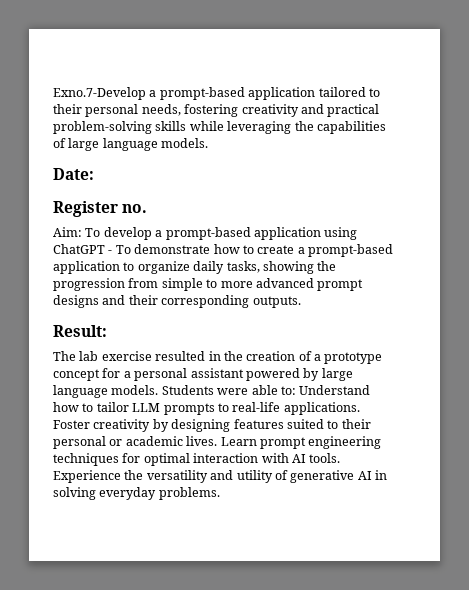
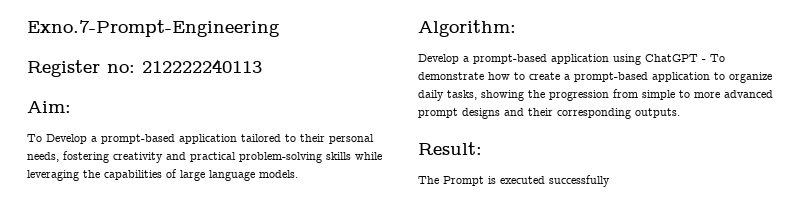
- Exno.7-Develop a prompt-based application tailored to their personal needs, fostering creativity and practical problem-solving skills while leveraging the capabilities of large language models.
+ Exno.7-Prompt-Engineering
+ Register no: 212222240113
+ Aim:
+ To Develop a prompt-based application tailored to their personal needs, fostering creativity and practical problem-solving skills while leveraging the capabilities of large language models.
- Date:
- Register no.
- Aim: To develop a prompt-based application using ChatGPT - To demonstrate how to create a prompt-based application to organize daily tasks, showing the progression from simple to more advanced prompt designs and their corresponding outputs.
+ Algorithm:
+ Develop a prompt-based application using ChatGPT - To demonstrate how to create a prompt-based application to organize daily tasks, showing the progression from simple to more advanced prompt designs and their corresponding outputs.
- The lab exercise resulted in the creation of a prototype concept for a personal assistant powered by large language models. Students were able to: Understand how to tailor LLM prompts to real-life applications. Foster creativity by designing features suited to their personal or academic lives. Learn prompt engineering techniques for optimal interaction with AI tools. Experience the versatility and utility of generative AI in solving everyday problems.
+ The Prompt is executed successfully

